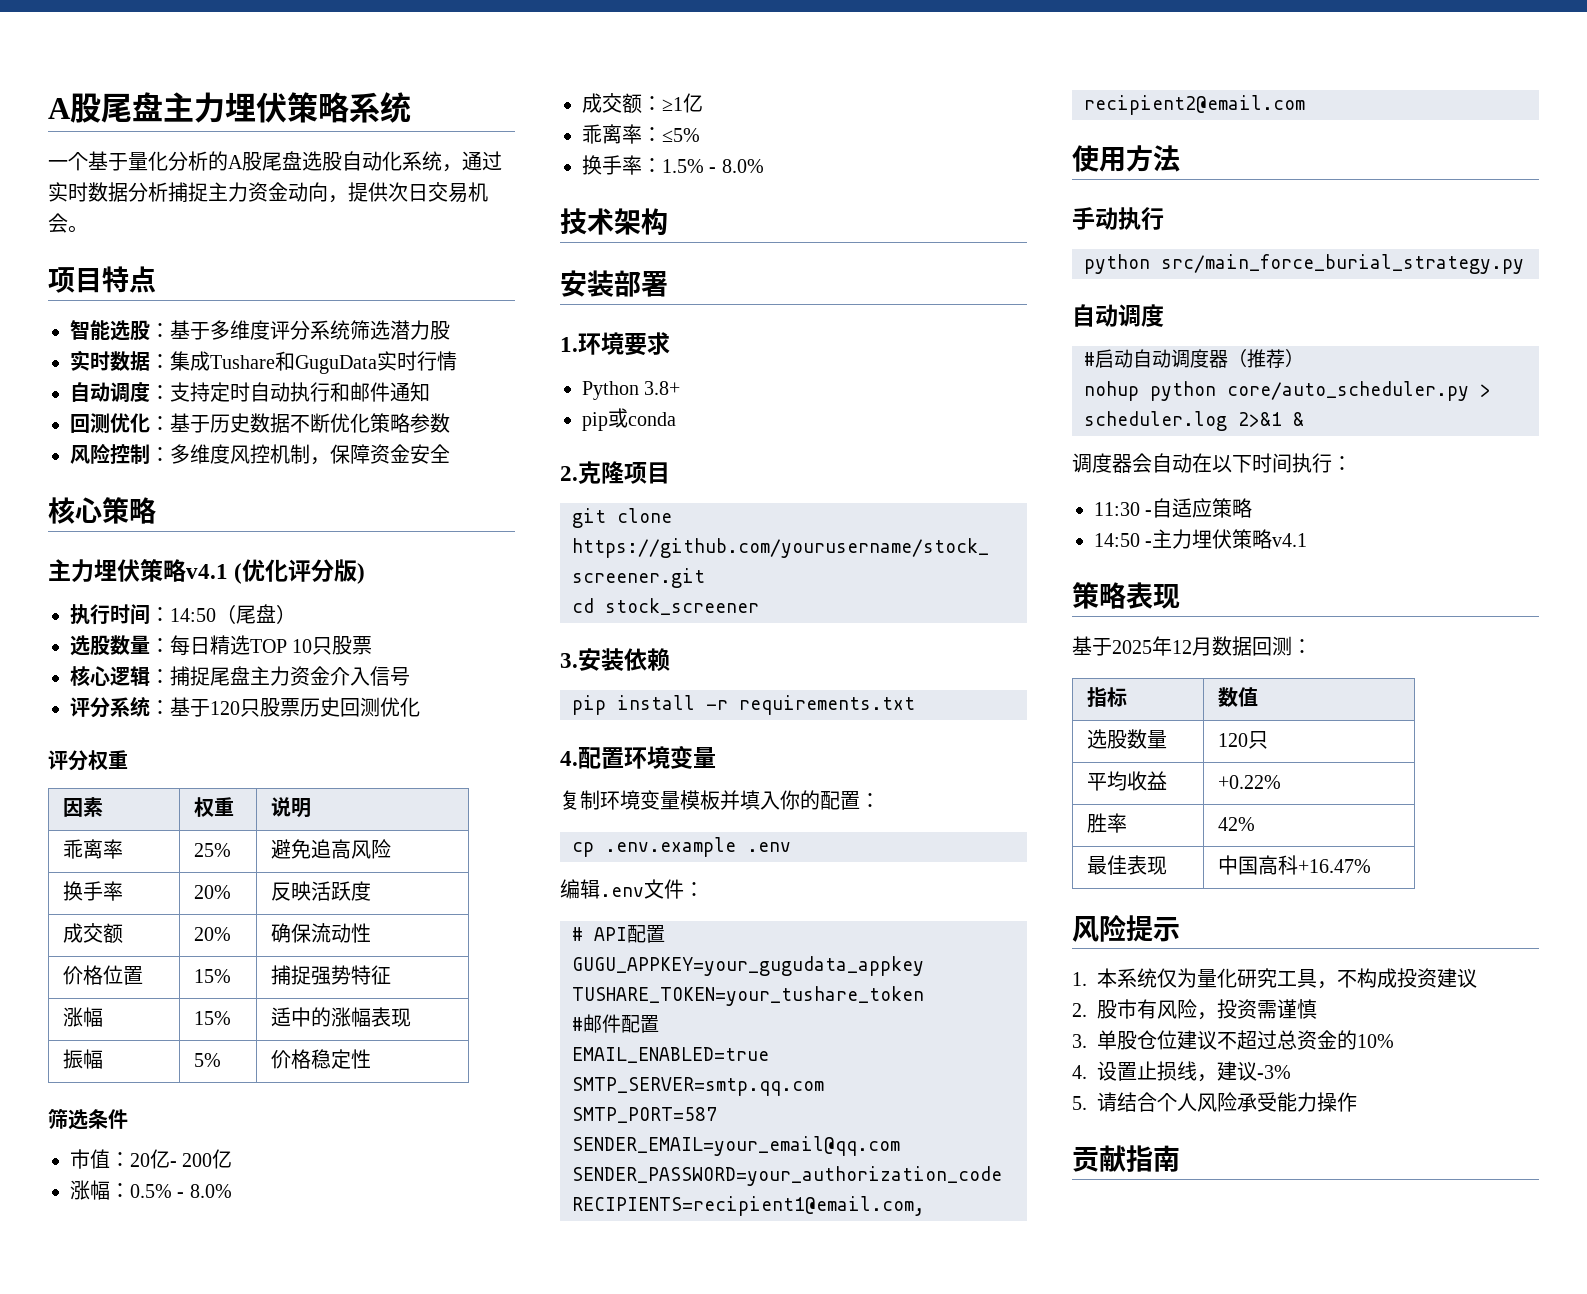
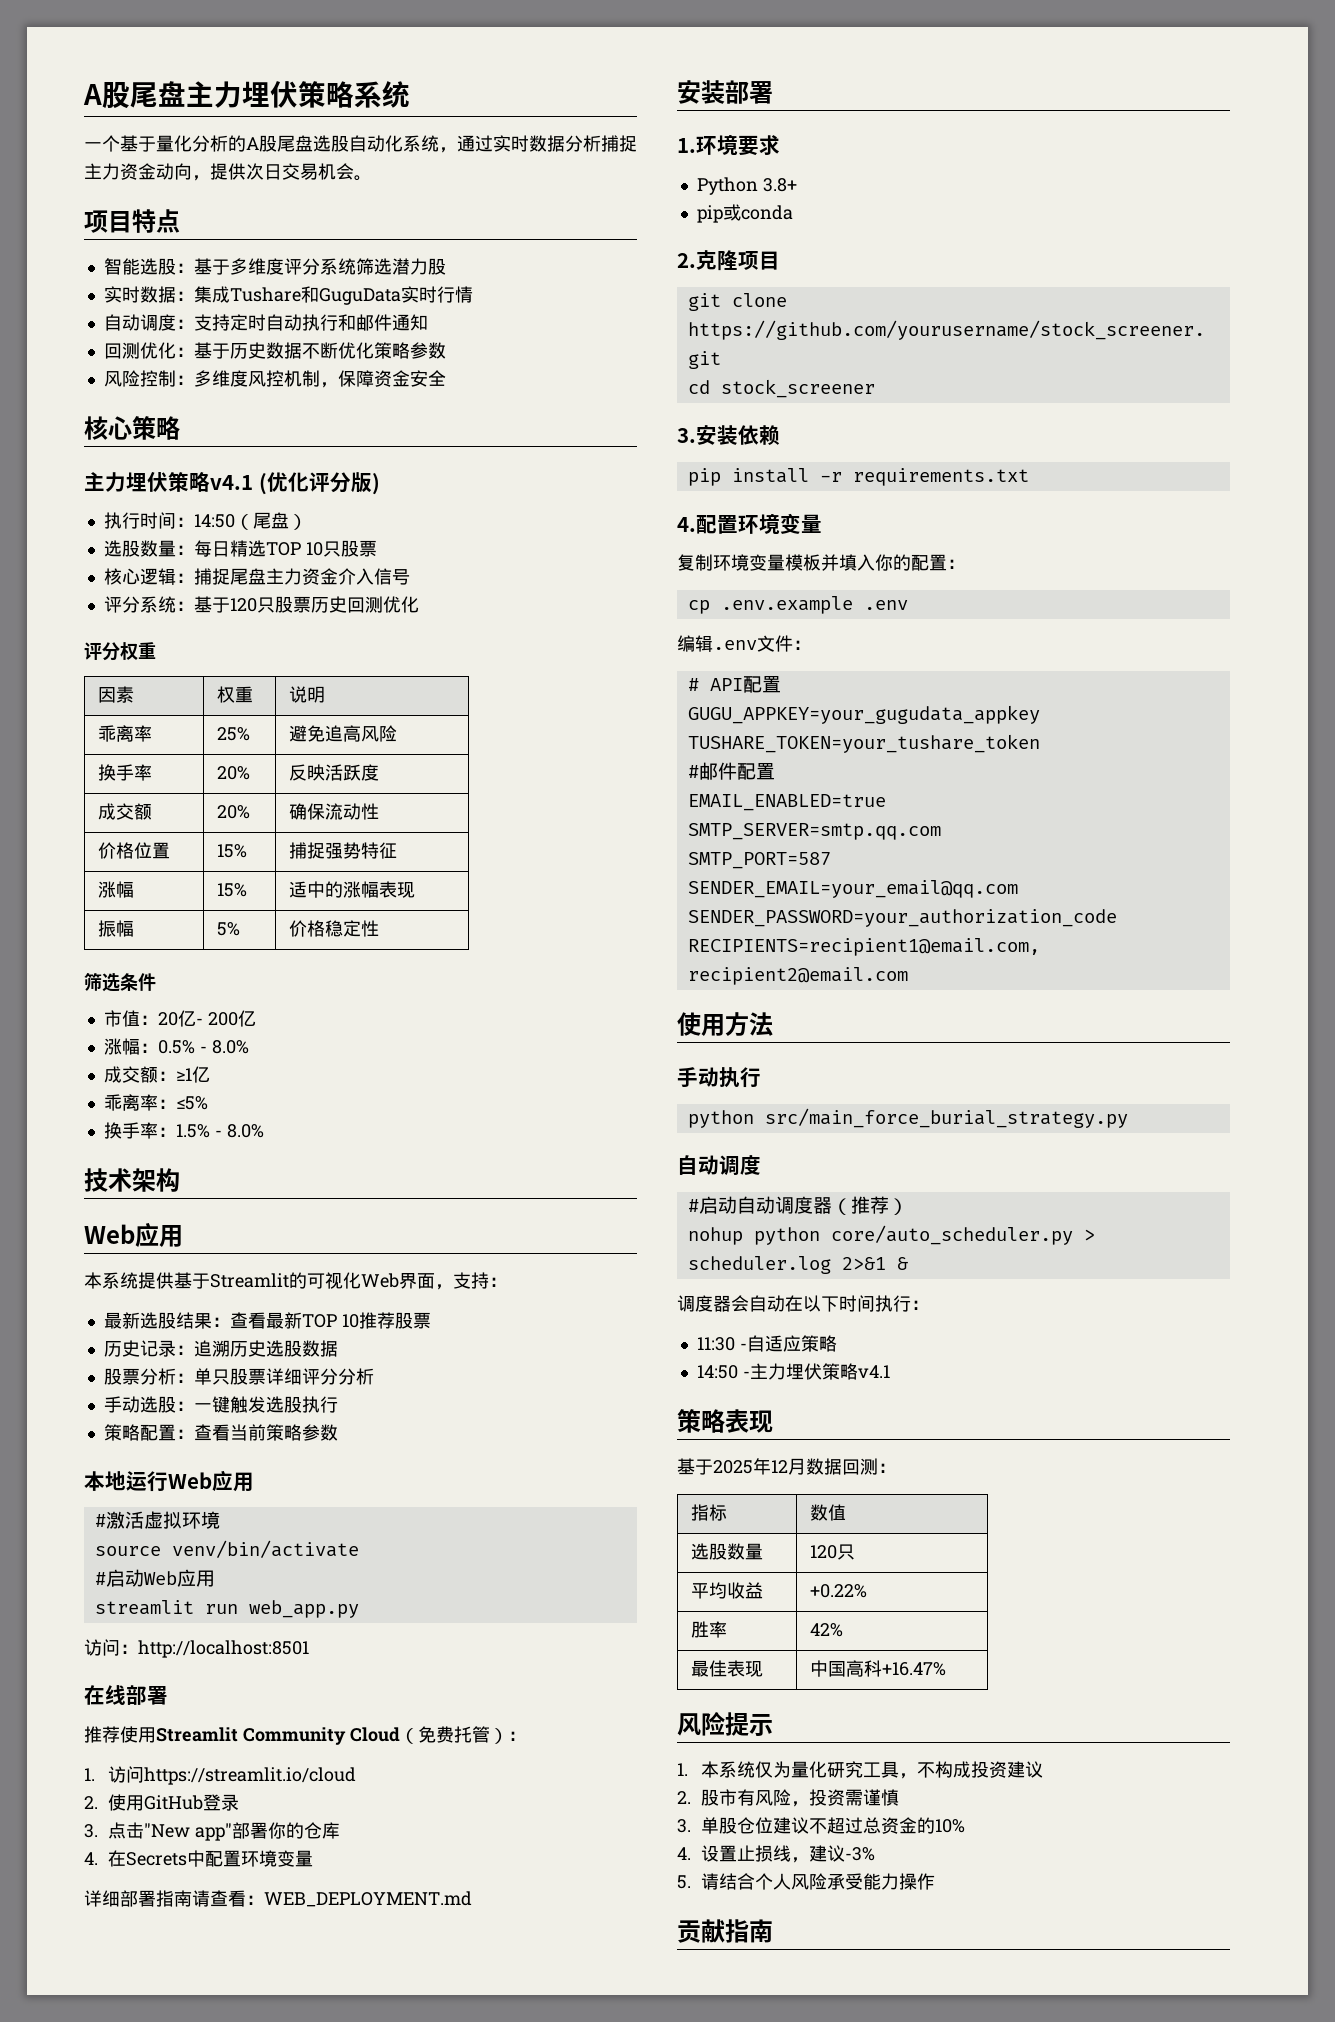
  技术架构
+ Web应用
+ 本系统提供基于Streamlit的可视化Web界面，支持：
+ 最新选股结果：查看最新TOP 10推荐股票
+ 历史记录：追溯历史选股数据
+ 股票分析：单只股票详细评分分析
+ 手动选股：一键触发选股执行
+ 策略配置：查看当前策略参数
+ 本地运行Web应用
+ #激活虚拟环境
+ source venv/bin/activate
+ #启动Web应用
+ streamlit run web_app.py
+ 访问：http://localhost:8501
+ 在线部署
+ 推荐使用Streamlit Community Cloud（免费托管）：
+ 1.访问https://streamlit.io/cloud
+ 2.使用GitHub登录
+ 3.点击"New app"部署你的仓库
+ 4.在Secrets中配置环境变量
+ 详细部署指南请查看：WEB_DEPLOYMENT.md

